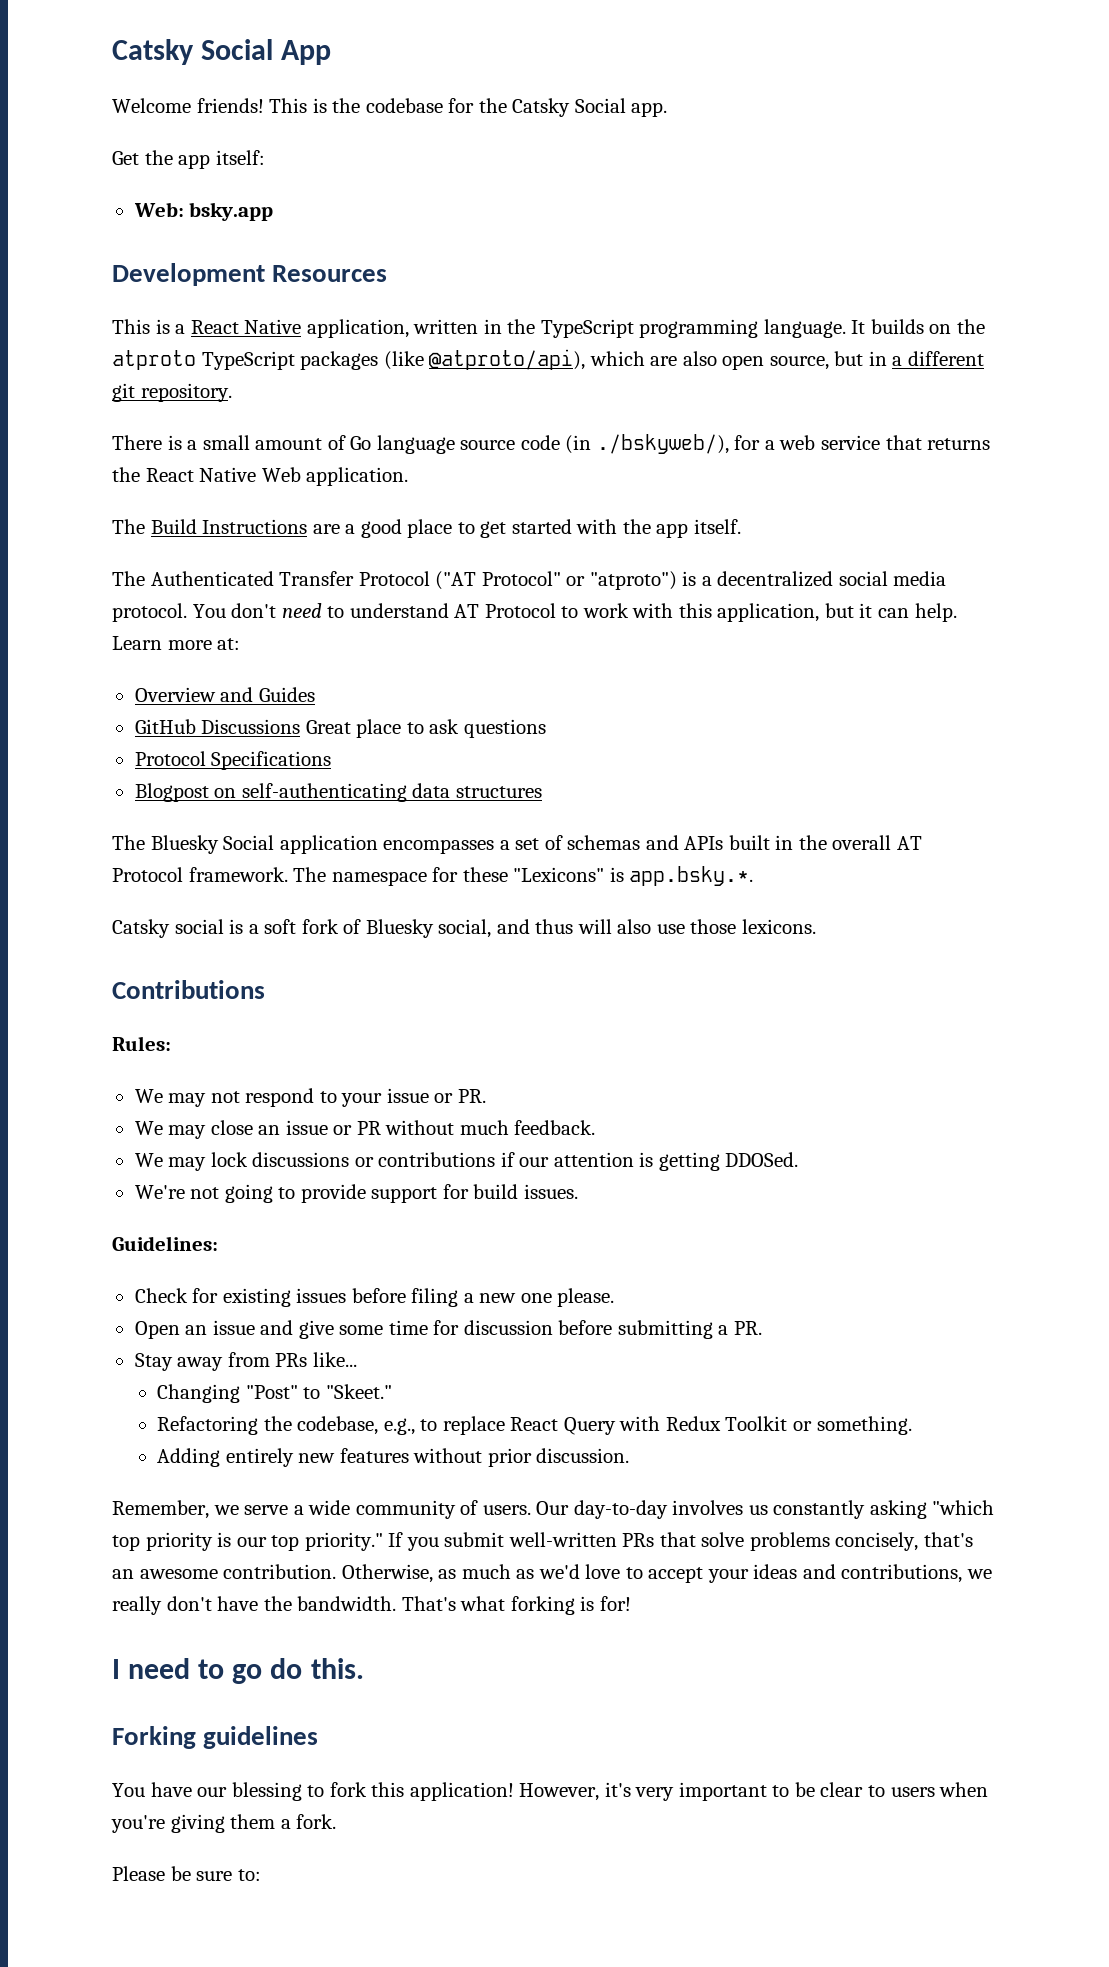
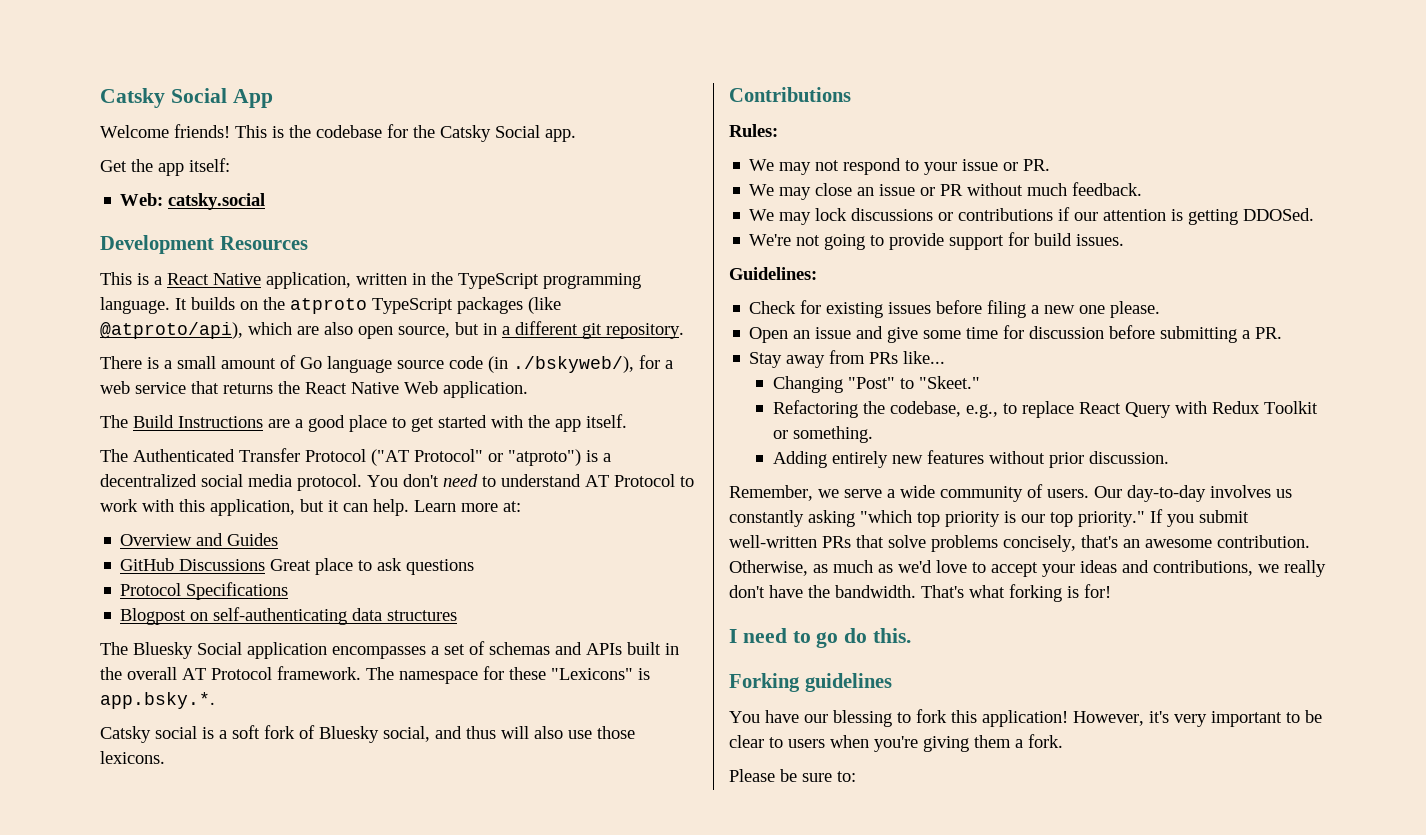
- Web: bsky.app
+ Web: catsky.social

